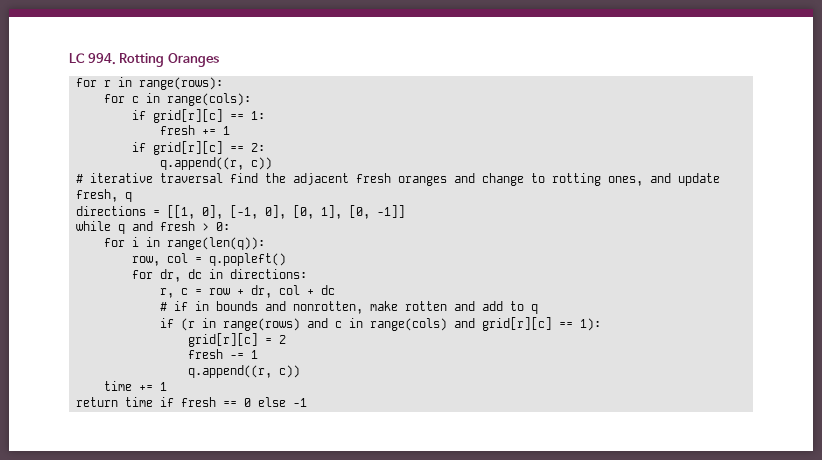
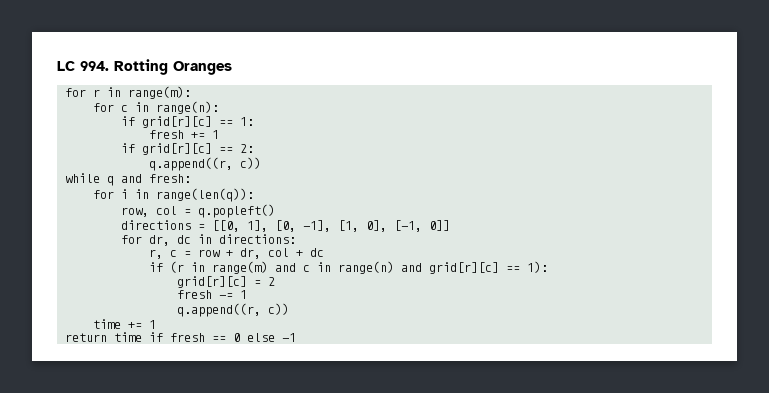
- for r in range(rows):
+ for r in range(m):
- for c in range(cols):
+ for c in range(n):
- # iterative traversal find the adjacent fresh oranges and change to rotting ones, and update fresh, q
- directions = [[1, 0], [-1, 0], [0, 1], [0, -1]]
- while q and fresh > 0:
+ while q and fresh:
+ directions = [[0, 1], [0, -1], [1, 0], [-1, 0]]
- # if in bounds and nonrotten, make rotten and add to q
- if (r in range(rows) and c in range(cols) and grid[r][c] == 1):
+ if (r in range(m) and c in range(n) and grid[r][c] == 1):

